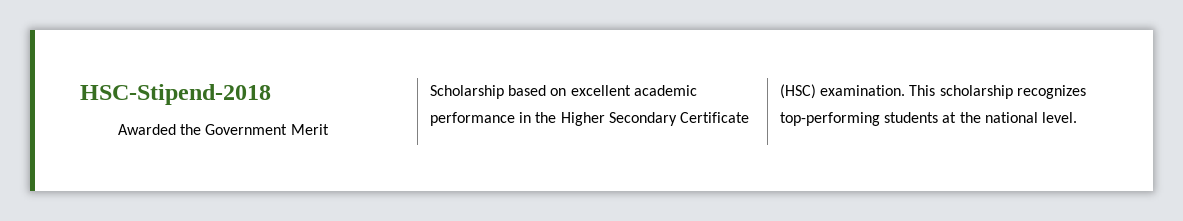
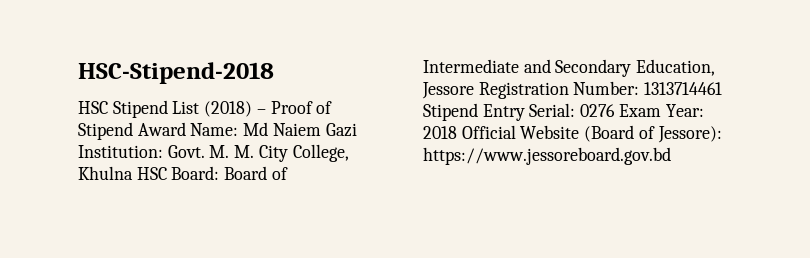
- Awarded the Government Merit Scholarship based on excellent academic performance in the Higher Secondary Certificate (HSC) examination. This scholarship recognizes top-performing students at the national level.
+ HSC Stipend List (2018) – Proof of Stipend Award Name: Md Naiem Gazi Institution: Govt. M. M. City College, Khulna HSC Board: Board of Intermediate and Secondary Education, Jessore Registration Number: 1313714461 Stipend Entry Serial: 0276 Exam Year: 2018 Official Website (Board of Jessore): https://www.jessoreboard.gov.bd

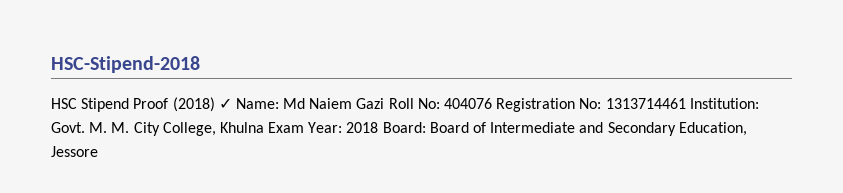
- HSC Stipend List (2018) – Proof of Stipend Award Name: Md Naiem Gazi Institution: Govt.
+ HSC Stipend Proof (2018) ✓ Name: Md Naiem Gazi Roll No: 404076 Registration No: 1313714461 Institution: Govt.
- M. M. City College, Khulna HSC Board: Board of Intermediate and Secondary Education, Jessore Registration Number: 1313714461 Stipend Entry Serial: 0276 Exam Year: 2018 Official Website (Board of Jessore): https://www.jessoreboard.gov.bd
+ M. M. City College, Khulna Exam Year: 2018 Board: Board of Intermediate and Secondary Education, Jessore

